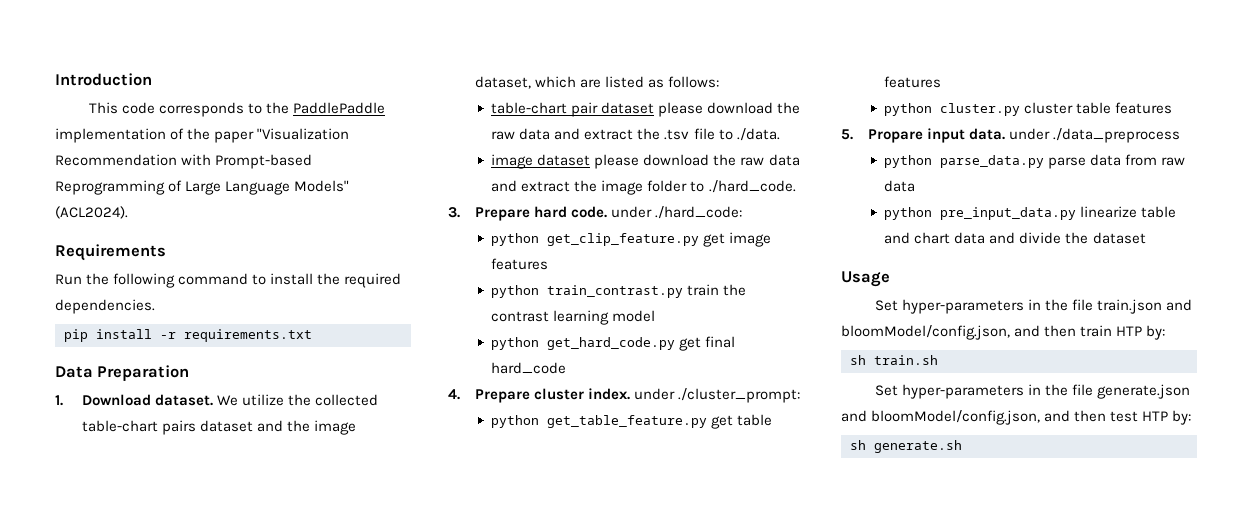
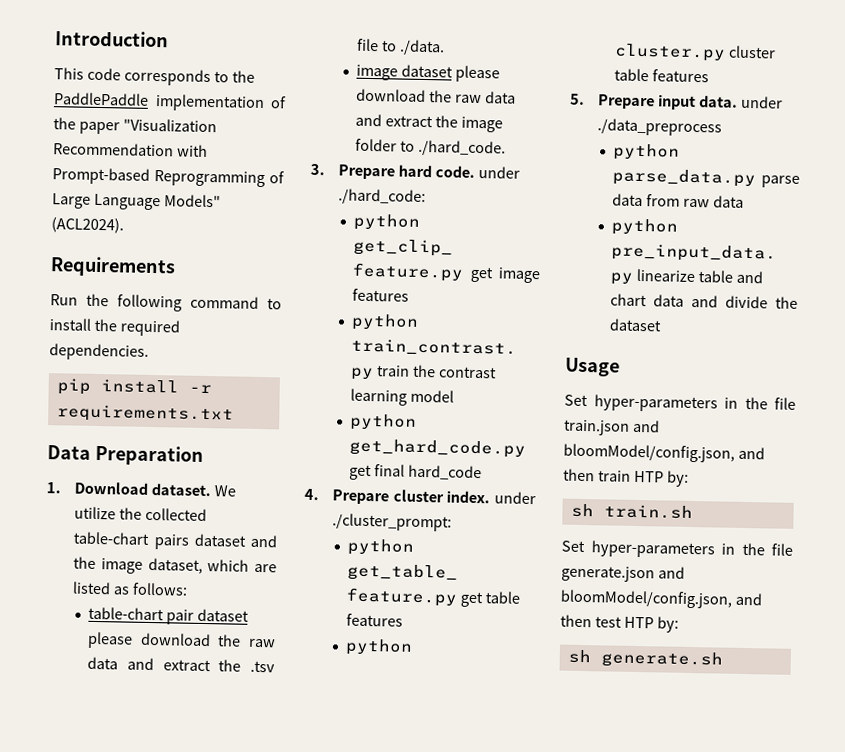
- 5. Propare input data. under ./data_preprocess
+ 5. Prepare input data. under ./data_preprocess

